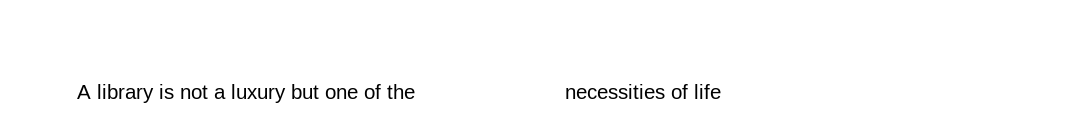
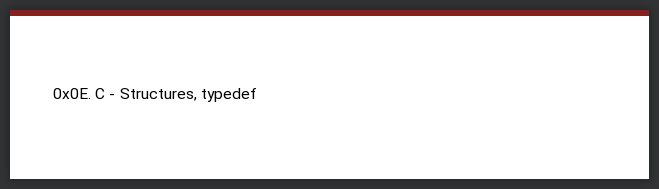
- A library is not a luxury but one of the necessities of life
+ 0x0E. C - Structures, typedef

